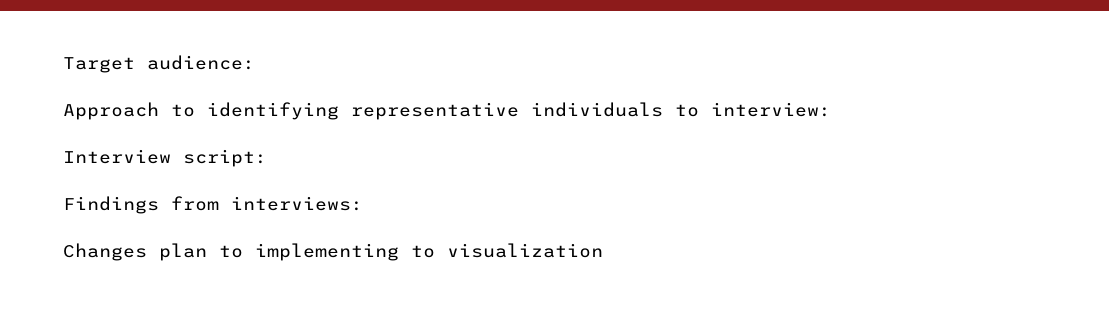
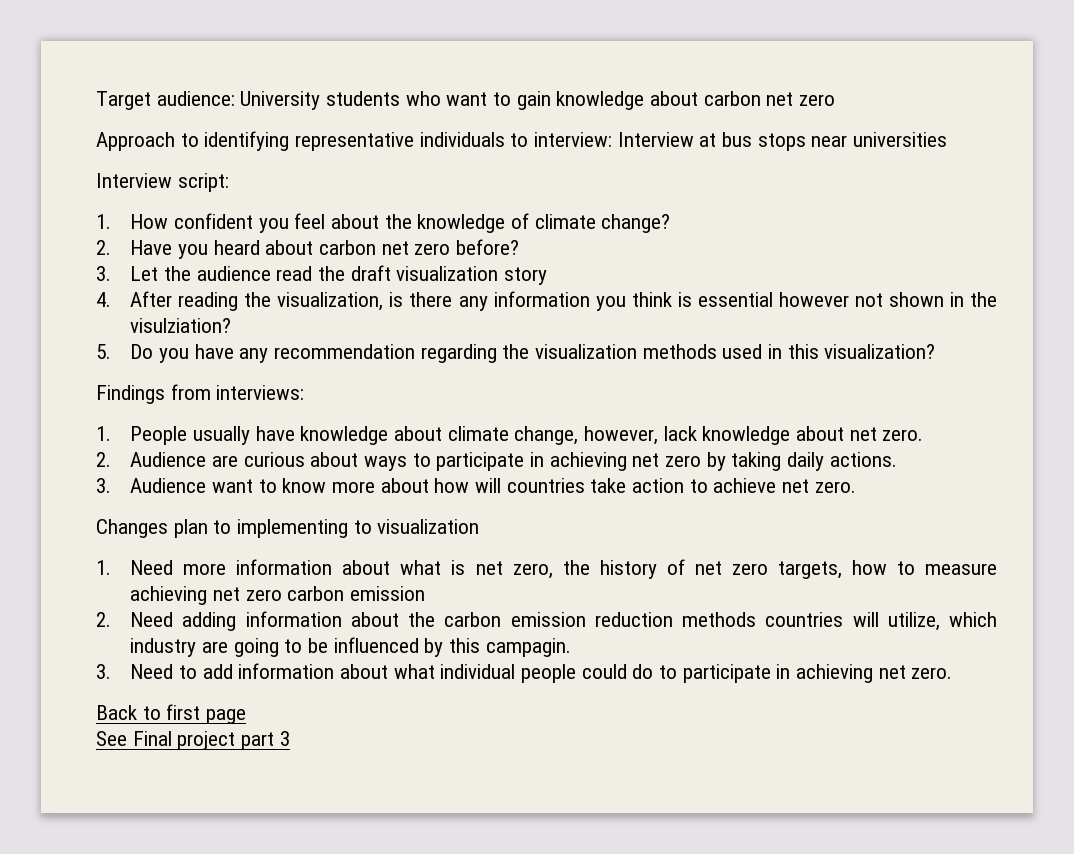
- Target audience:
+ Target audience: University students who want to gain knowledge about carbon net zero
- Approach to identifying representative individuals to interview:
+ Approach to identifying representative individuals to interview: Interview at bus stops near universities
  Interview script:
+ 1. How confident you feel about the knowledge of climate change?
+ 2. Have you heard about carbon net zero before?
+ 3. Let the audience read the draft visualization story
+ 4. After reading the visualization, is there any information you think is essential however not shown in the visulziation?
+ 5. Do you have any recommendation regarding the visualization methods used in this visualization?
  Findings from interviews:
+ 1. People usually have knowledge about climate change, however, lack knowledge about net zero.
+ 2. Audience are curious about ways to participate in achieving net zero by taking daily actions.
+ 3. Audience want to know more about how will countries take action to achieve net zero.
+ 1. Need more information about what is net zero, the history of net zero targets, how to measure achieving net zero carbon emission
+ 2. Need adding information about the carbon emission reduction methods countries will utilize, which industry are going to be influenced by this campagin.
+ 3. Need to add information about what individual people could do to participate in achieving net zero.
+ Back to first page
+ See Final project part 3

